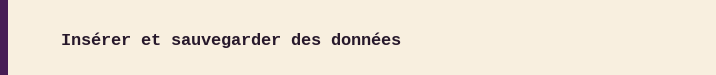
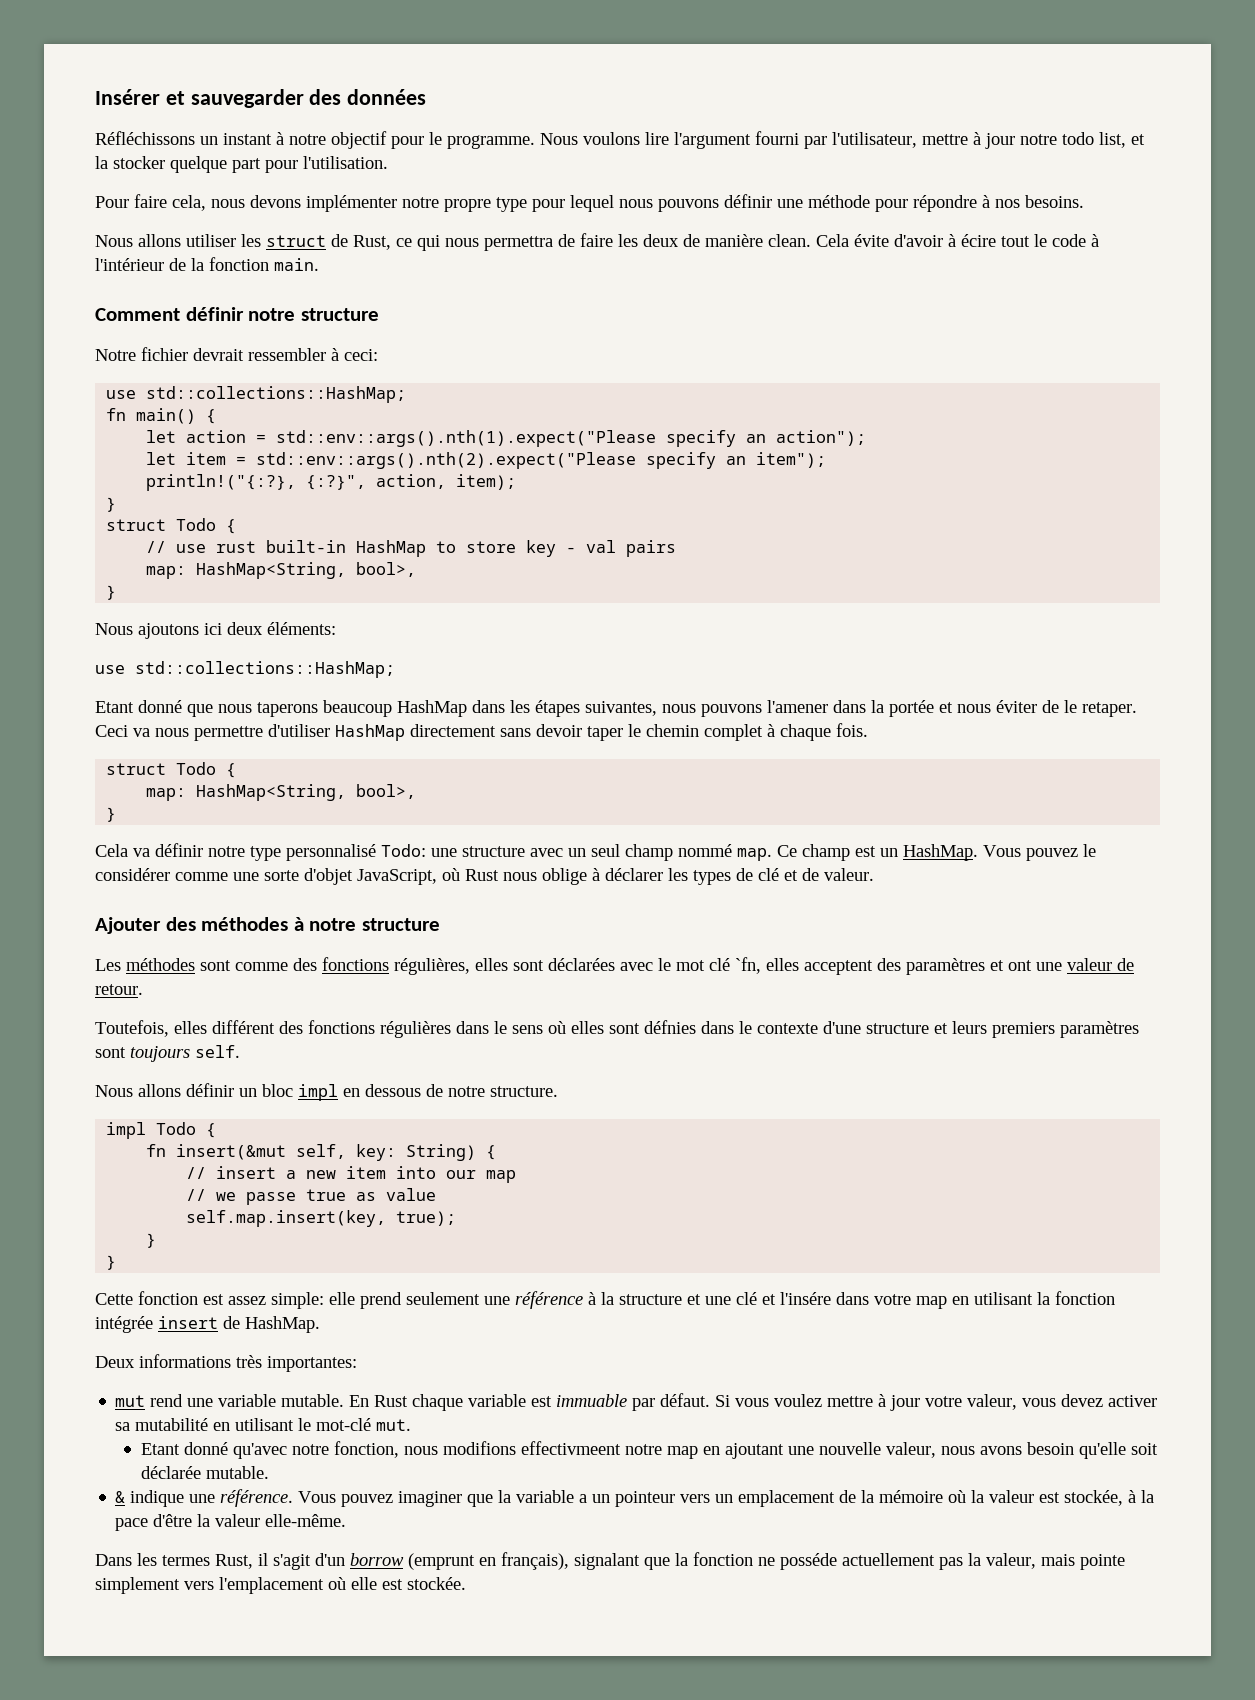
+ Réfléchissons un instant à notre objectif pour le programme. Nous voulons lire l'argument fourni par l'utilisateur, mettre à jour notre todo list, et la stocker quelque part pour l'utilisation.
+ Pour faire cela, nous devons implémenter notre propre type pour lequel nous pouvons définir une méthode pour répondre à nos besoins.
+ Nous allons utiliser les struct de Rust, ce qui nous permettra de faire les deux de manière clean. Cela évite d'avoir à écire tout le code à l'intérieur de la fonction main.
+ Comment définir notre structure
+ Notre fichier devrait ressembler à ceci:
+ use std::collections::HashMap;
+ fn main() {
+ let action = std::env::args().nth(1).expect("Please specify an action");
+ let item = std::env::args().nth(2).expect("Please specify an item");
+ println!("{:?}, {:?}", action, item);
+ }
+ struct Todo {
+ // use rust built-in HashMap to store key - val pairs
+ map: HashMap<String, bool>,
+ }
+ Nous ajoutons ici deux éléments:
+ use std::collections::HashMap;
+ Etant donné que nous taperons beaucoup HashMap dans les étapes suivantes, nous pouvons l'amener dans la portée et nous éviter de le retaper. Ceci va nous permettre d'utiliser HashMap directement sans devoir taper le chemin complet à chaque fois.
+ struct Todo {
+ map: HashMap<String, bool>,
+ }
+ Cela va définir notre type personnalisé Todo: une structure avec un seul champ nommé map. Ce champ est un HashMap. Vous pouvez le considérer comme une sorte d'objet JavaScript, où Rust nous oblige à déclarer les types de clé et de valeur.
+ Ajouter des méthodes à notre structure
+ Les méthodes sont comme des fonctions régulières, elles sont déclarées avec le mot clé `fn, elles acceptent des paramètres et ont une valeur de retour.
+ Toutefois, elles différent des fonctions régulières dans le sens où elles sont défnies dans le contexte d'une structure et leurs premiers paramètres sont toujours self.
+ Nous allons définir un bloc impl en dessous de notre structure.
+ impl Todo {
+ fn insert(&mut self, key: String) {
+ // insert a new item into our map
+ // we passe true as value
+ self.map.insert(key, true);
+ }
+ }
+ Cette fonction est assez simple: elle prend seulement une référence à la structure et une clé et l'insére dans votre map en utilisant la fonction intégrée insert de HashMap.
+ Deux informations très importantes:
+ mut rend une variable mutable. En Rust chaque variable est immuable par défaut. Si vous voulez mettre à jour votre valeur, vous devez activer sa mutabilité en utilisant le mot-clé mut.
+ Etant donné qu'avec notre fonction, nous modifions effectivmeent notre map en ajoutant une nouvelle valeur, nous avons besoin qu'elle soit déclarée mutable.
+ & indique une référence. Vous pouvez imaginer que la variable a un pointeur vers un emplacement de la mémoire où la valeur est stockée, à la pace d'être la valeur elle-même.
+ Dans les termes Rust, il s'agit d'un borrow (emprunt en français), signalant que la fonction ne posséde actuellement pas la valeur, mais pointe simplement vers l'emplacement où elle est stockée.

